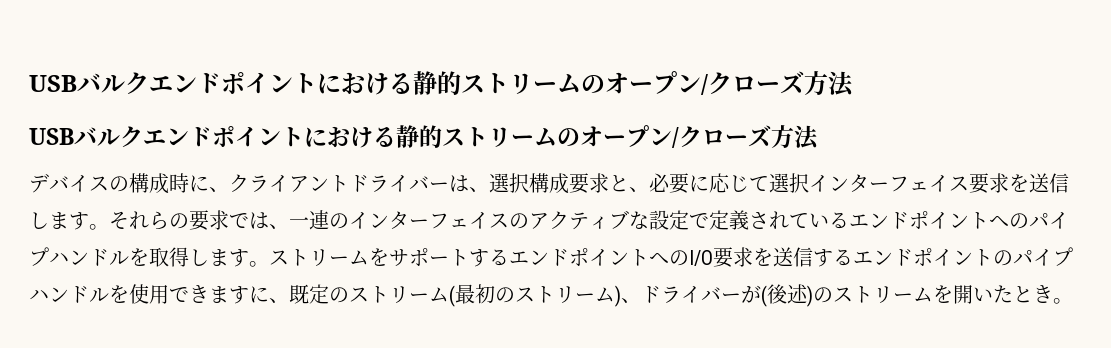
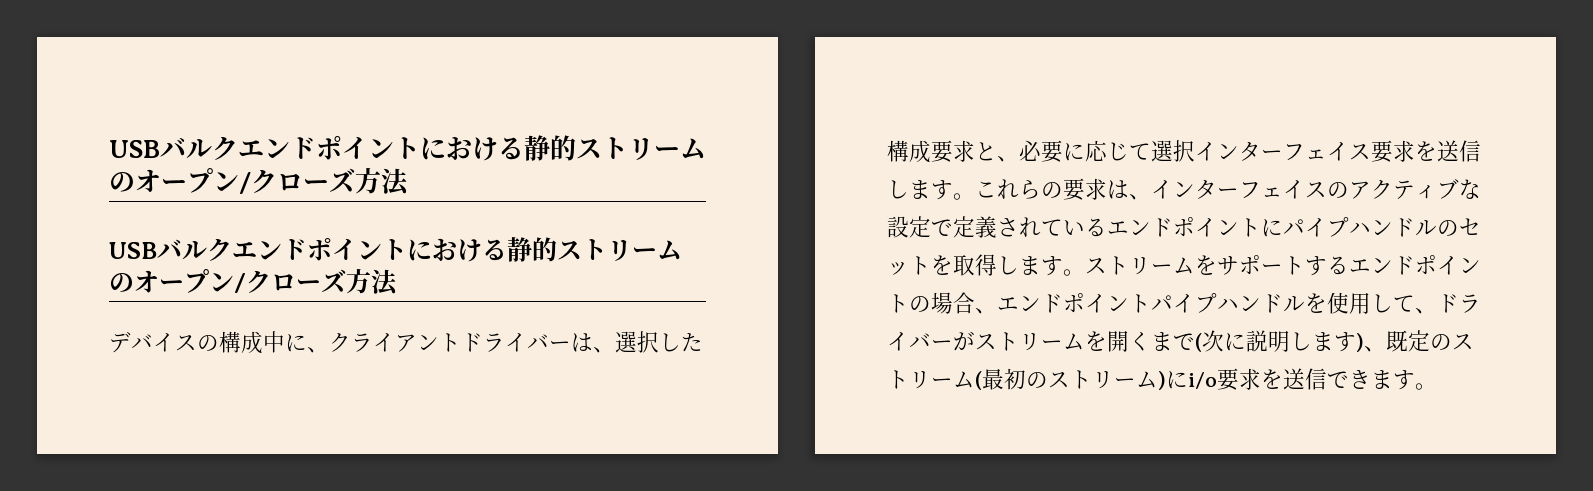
- デバイスの構成時に、クライアントドライバーは、選択構成要求と、必要に応じて選択インターフェイス要求を送信します。
+ デバイスの構成中に、クライアントドライバーは、選択した構成要求と、必要に応じて選択インターフェイス要求を送信します。
- それらの要求では、一連のインターフェイスのアクティブな設定で定義されているエンドポイントへのパイプハンドルを取得します。
+ これらの要求は、インターフェイスのアクティブな設定で定義されているエンドポイントにパイプハンドルのセットを取得します。
- ストリームをサポートするエンドポイントへのI/O要求を送信するエンドポイントのパイプハンドルを使用できますに、既定のストリーム(最初のストリーム)、ドライバーが(後述)のストリームを開いたとき。
+ ストリームをサポートするエンドポイントの場合、エンドポイントパイプハンドルを使用して、ドライバーがストリームを開くまで(次に説明します)、既定のストリーム(最初のストリーム)にi/o要求を送信できます。

